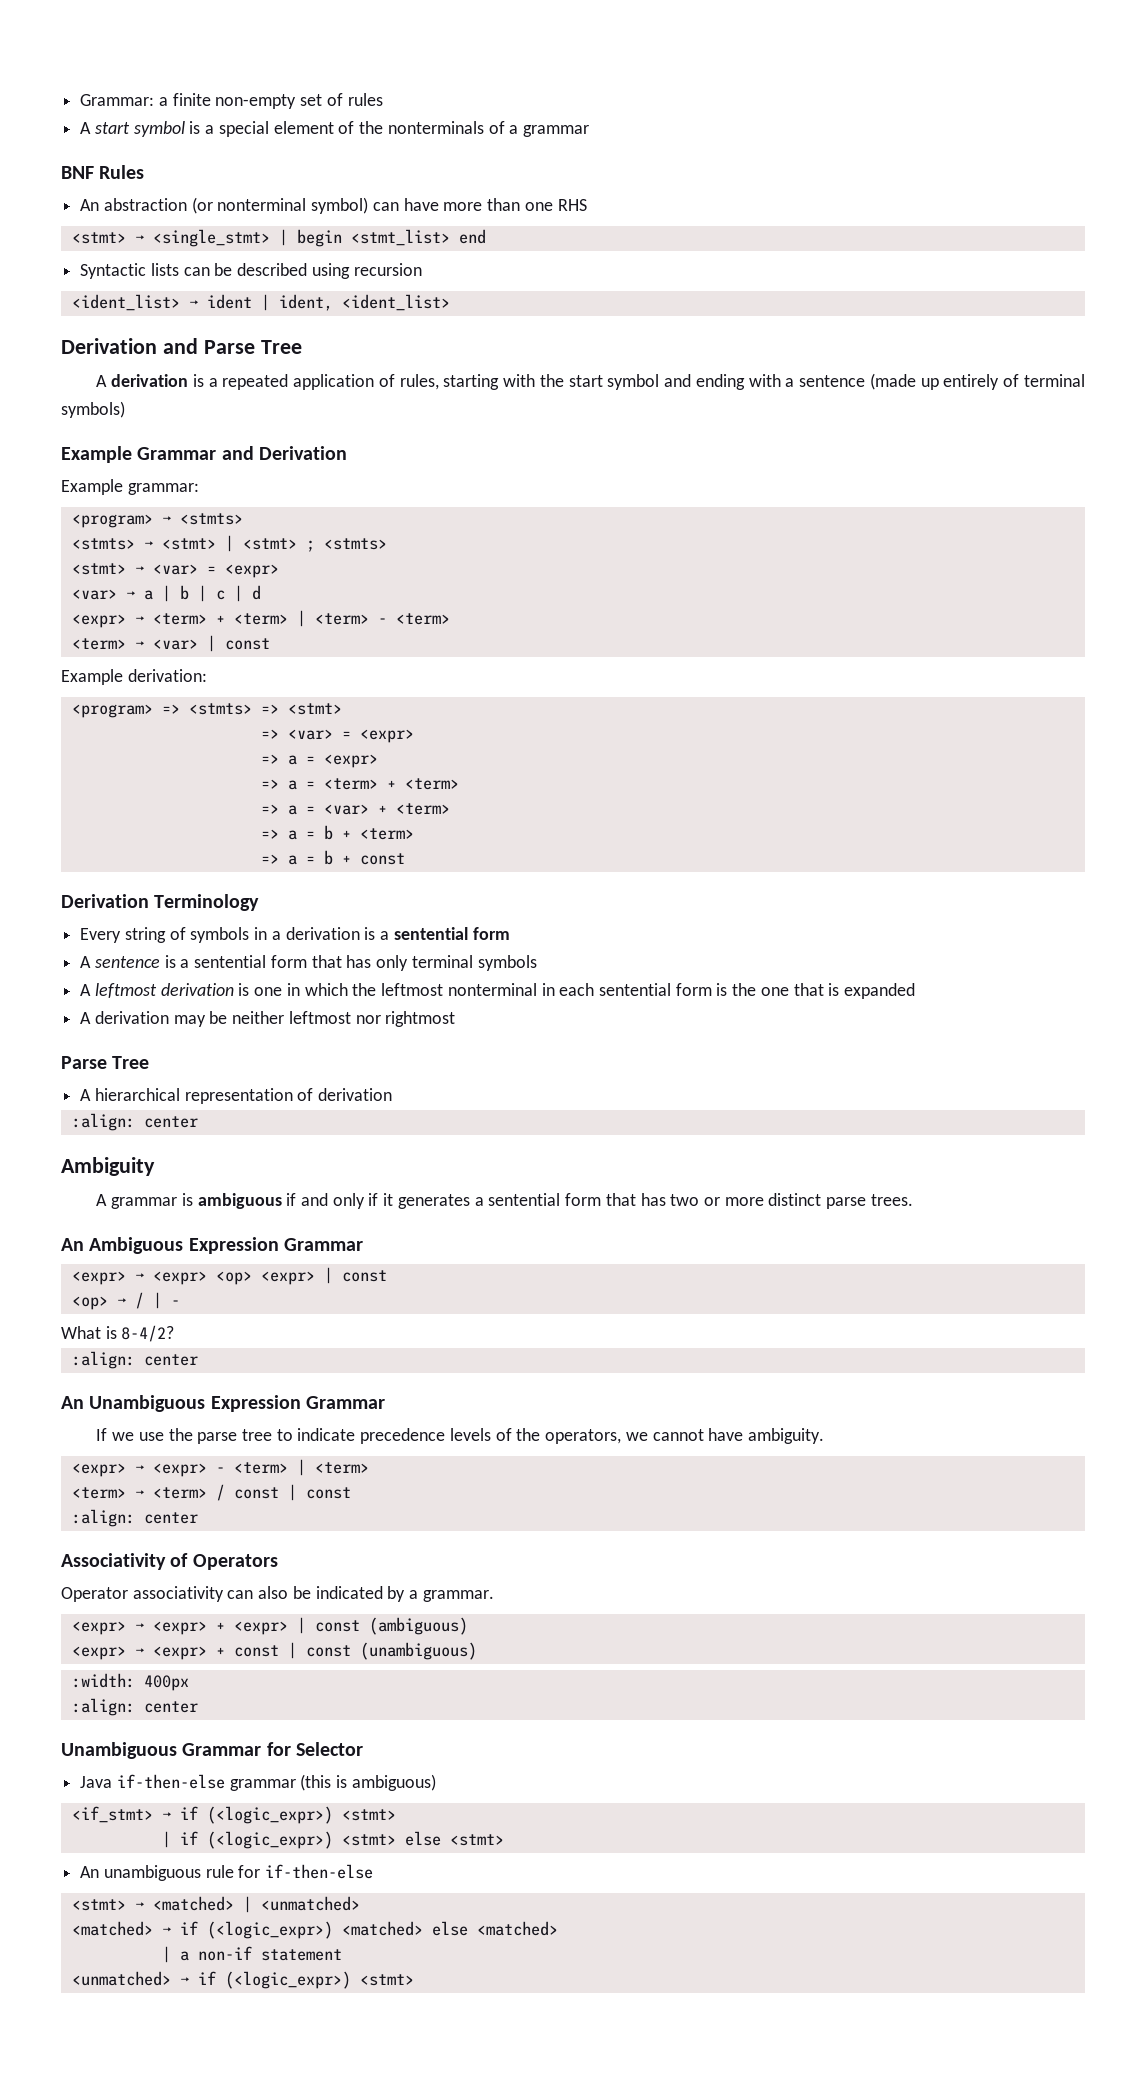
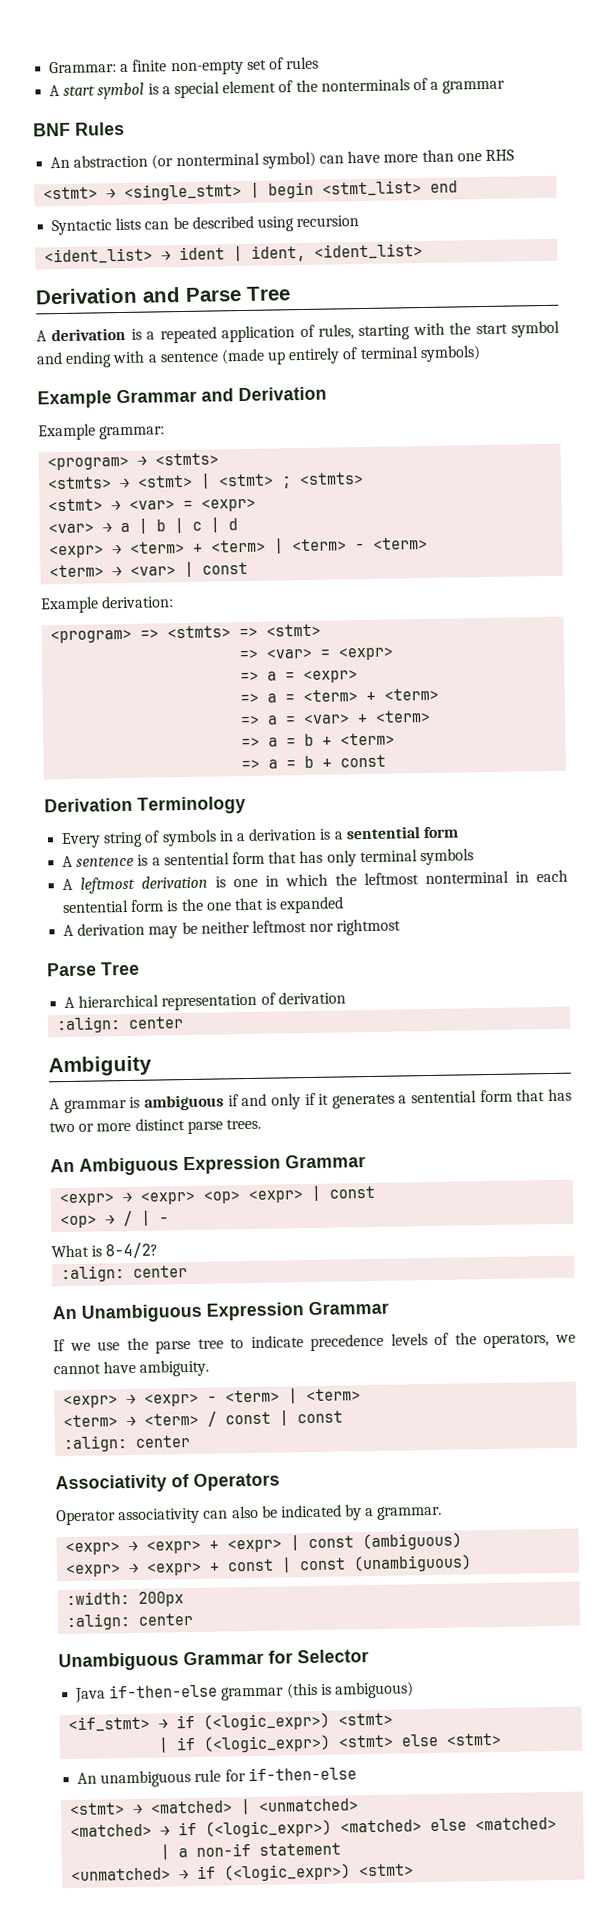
- :width: 400px
+ :width: 200px

